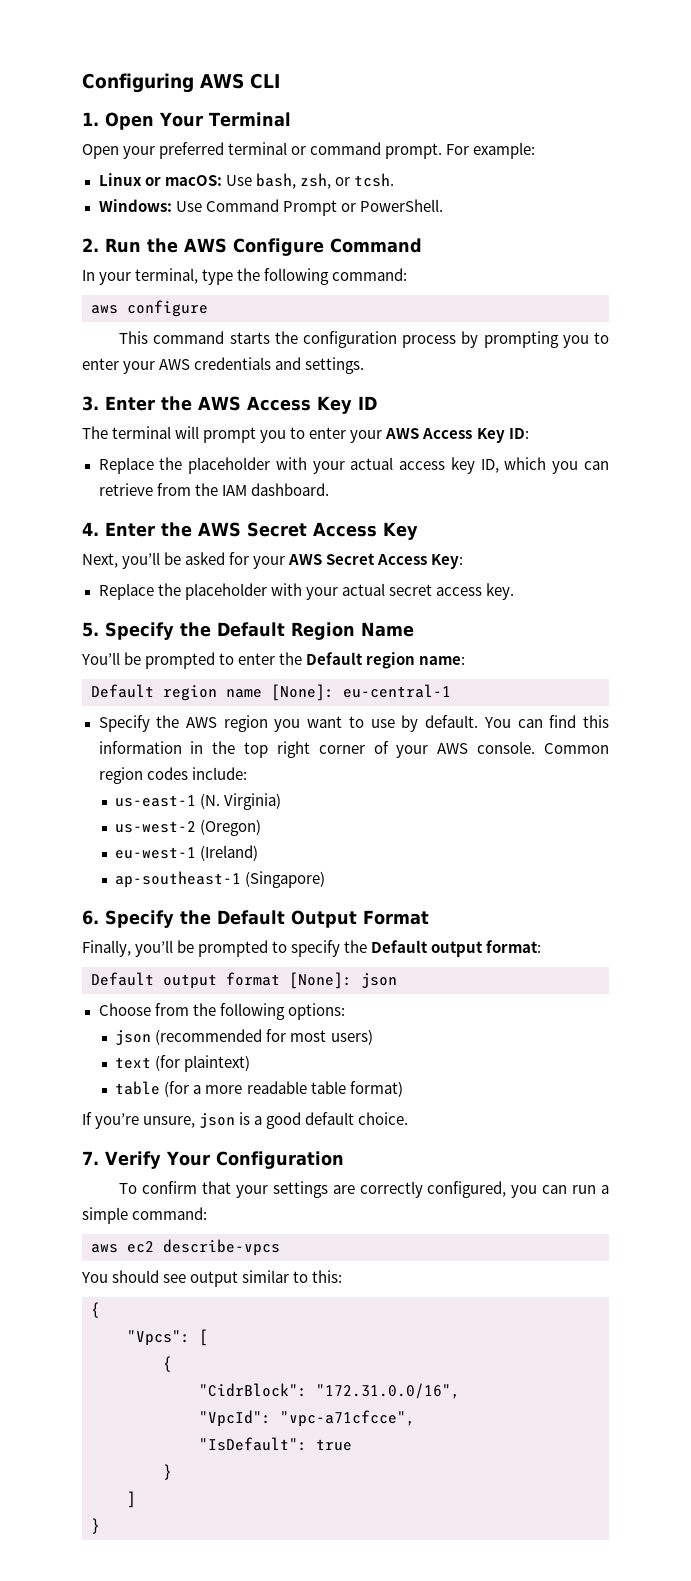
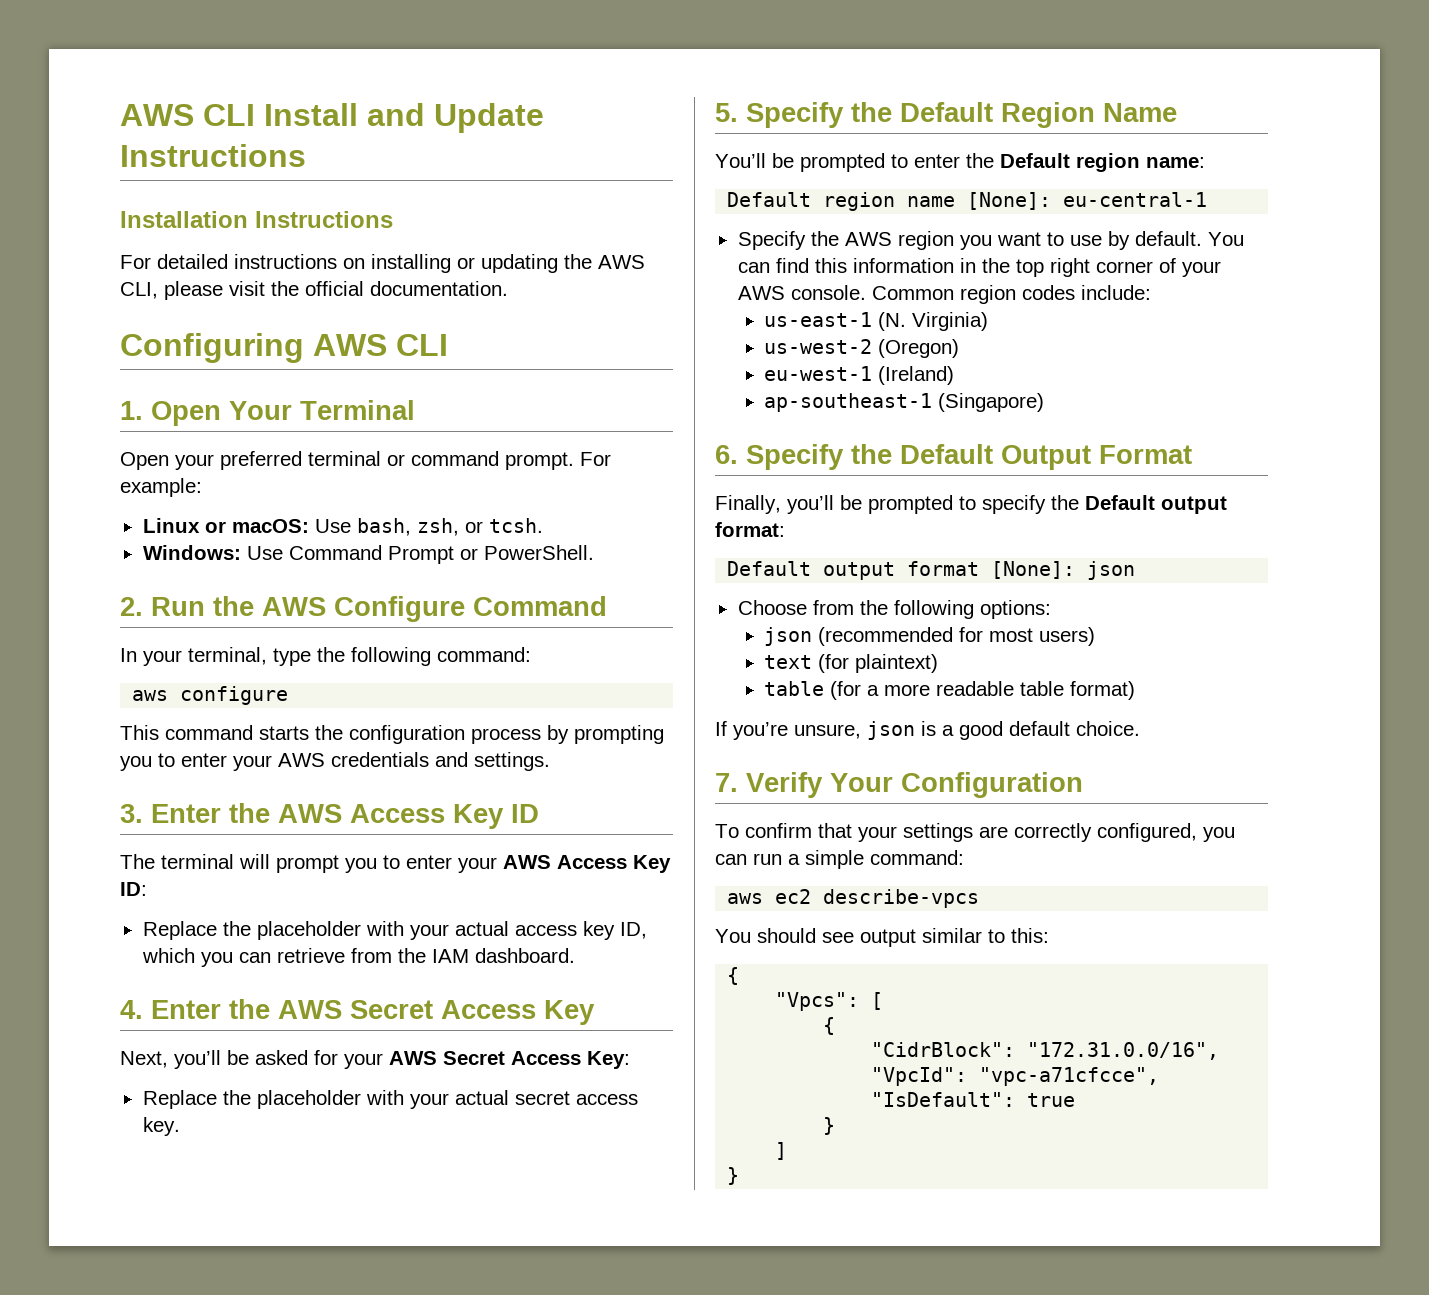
+ AWS CLI Install and Update Instructions
+ Installation Instructions
+ For detailed instructions on installing or updating the AWS CLI, please visit the official documentation.

